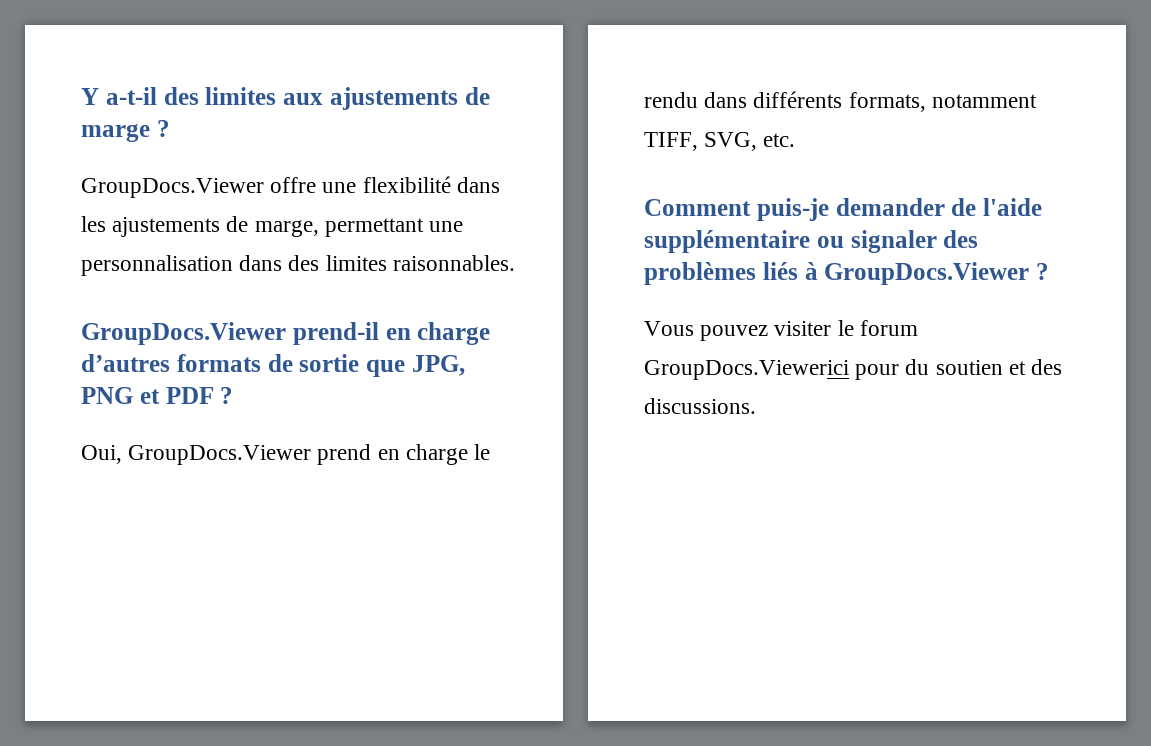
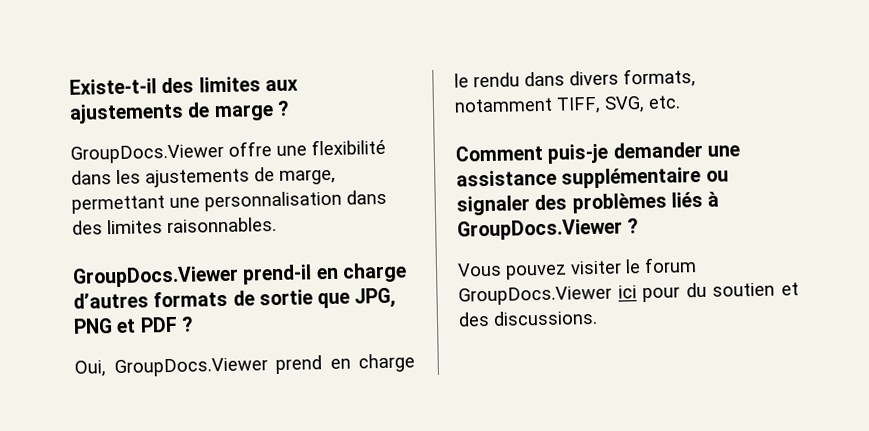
- Y a-t-il des limites aux ajustements de marge ?
+ Existe-t-il des limites aux ajustements de marge ?
- Oui, GroupDocs.Viewer prend en charge le rendu dans différents formats, notamment TIFF, SVG, etc.
+ Oui, GroupDocs.Viewer prend en charge le rendu dans divers formats, notamment TIFF, SVG, etc.
- Comment puis-je demander de l'aide supplémentaire ou signaler des problèmes liés à GroupDocs.Viewer ?
+ Comment puis-je demander une assistance supplémentaire ou signaler des problèmes liés à GroupDocs.Viewer ?
- Vous pouvez visiter le forum GroupDocs.Viewerici pour du soutien et des discussions.
+ Vous pouvez visiter le forum GroupDocs.Viewer ici pour du soutien et des discussions.

